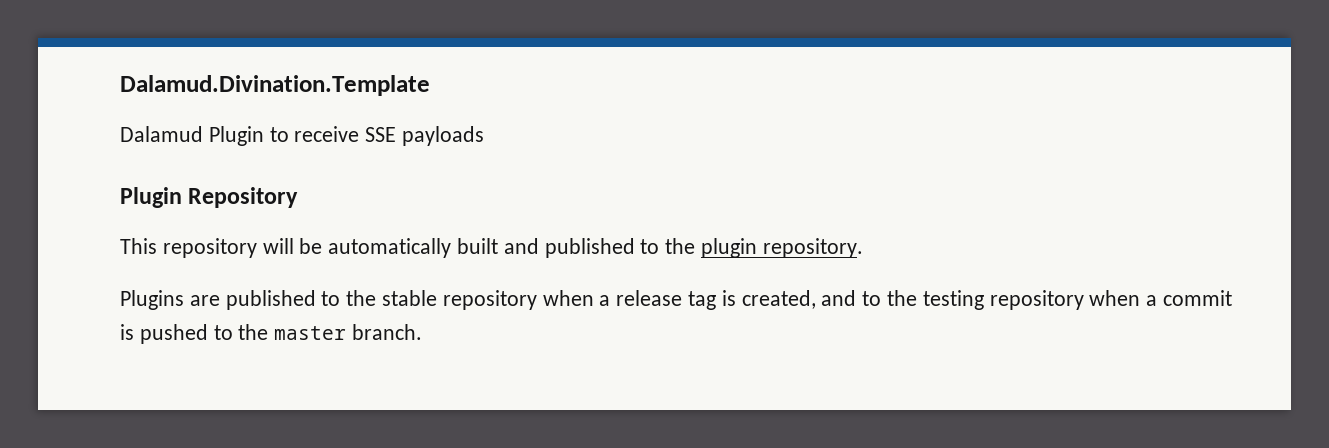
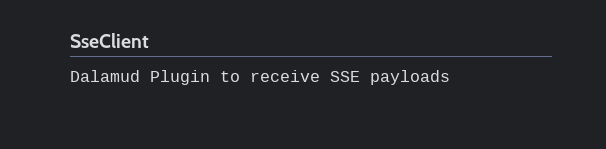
- Dalamud.Divination.Template
+ SseClient
- Plugin Repository
- This repository will be automatically built and published to the plugin repository.
- Plugins are published to the stable repository when a release tag is created, and to the testing repository when a commit is pushed to the master branch.

